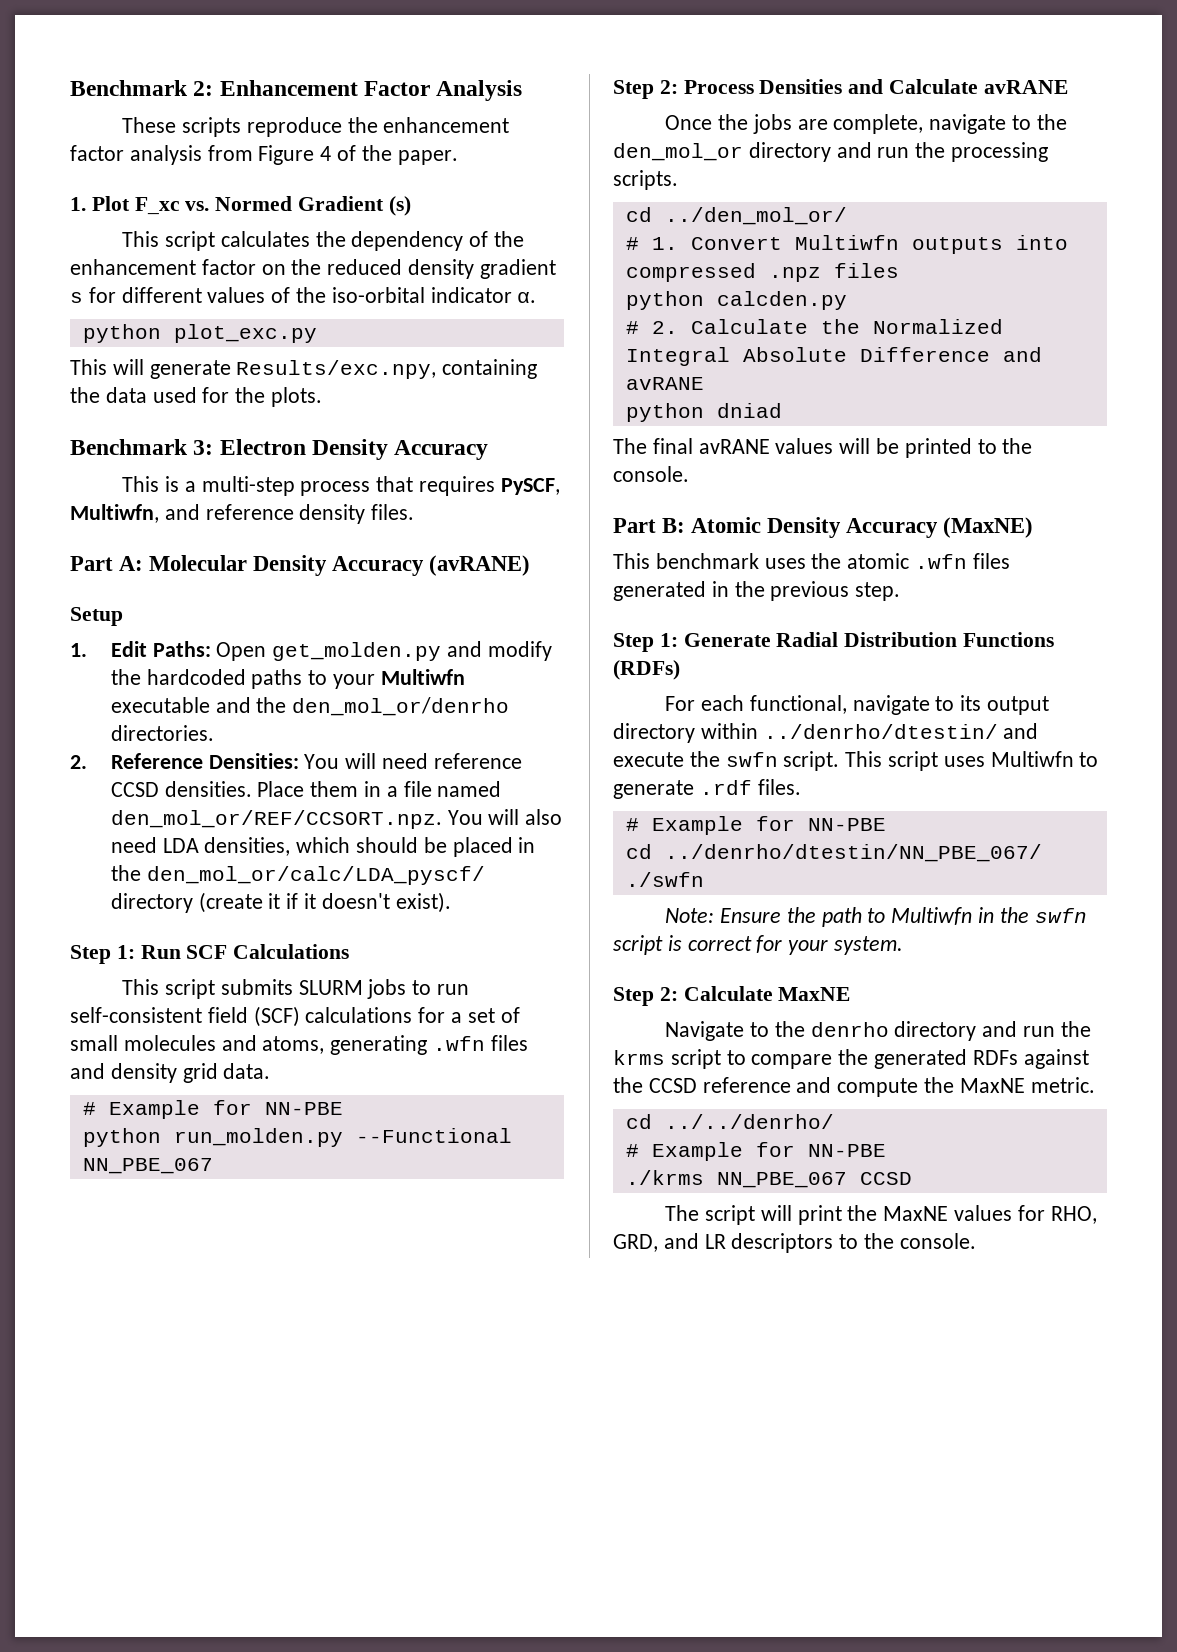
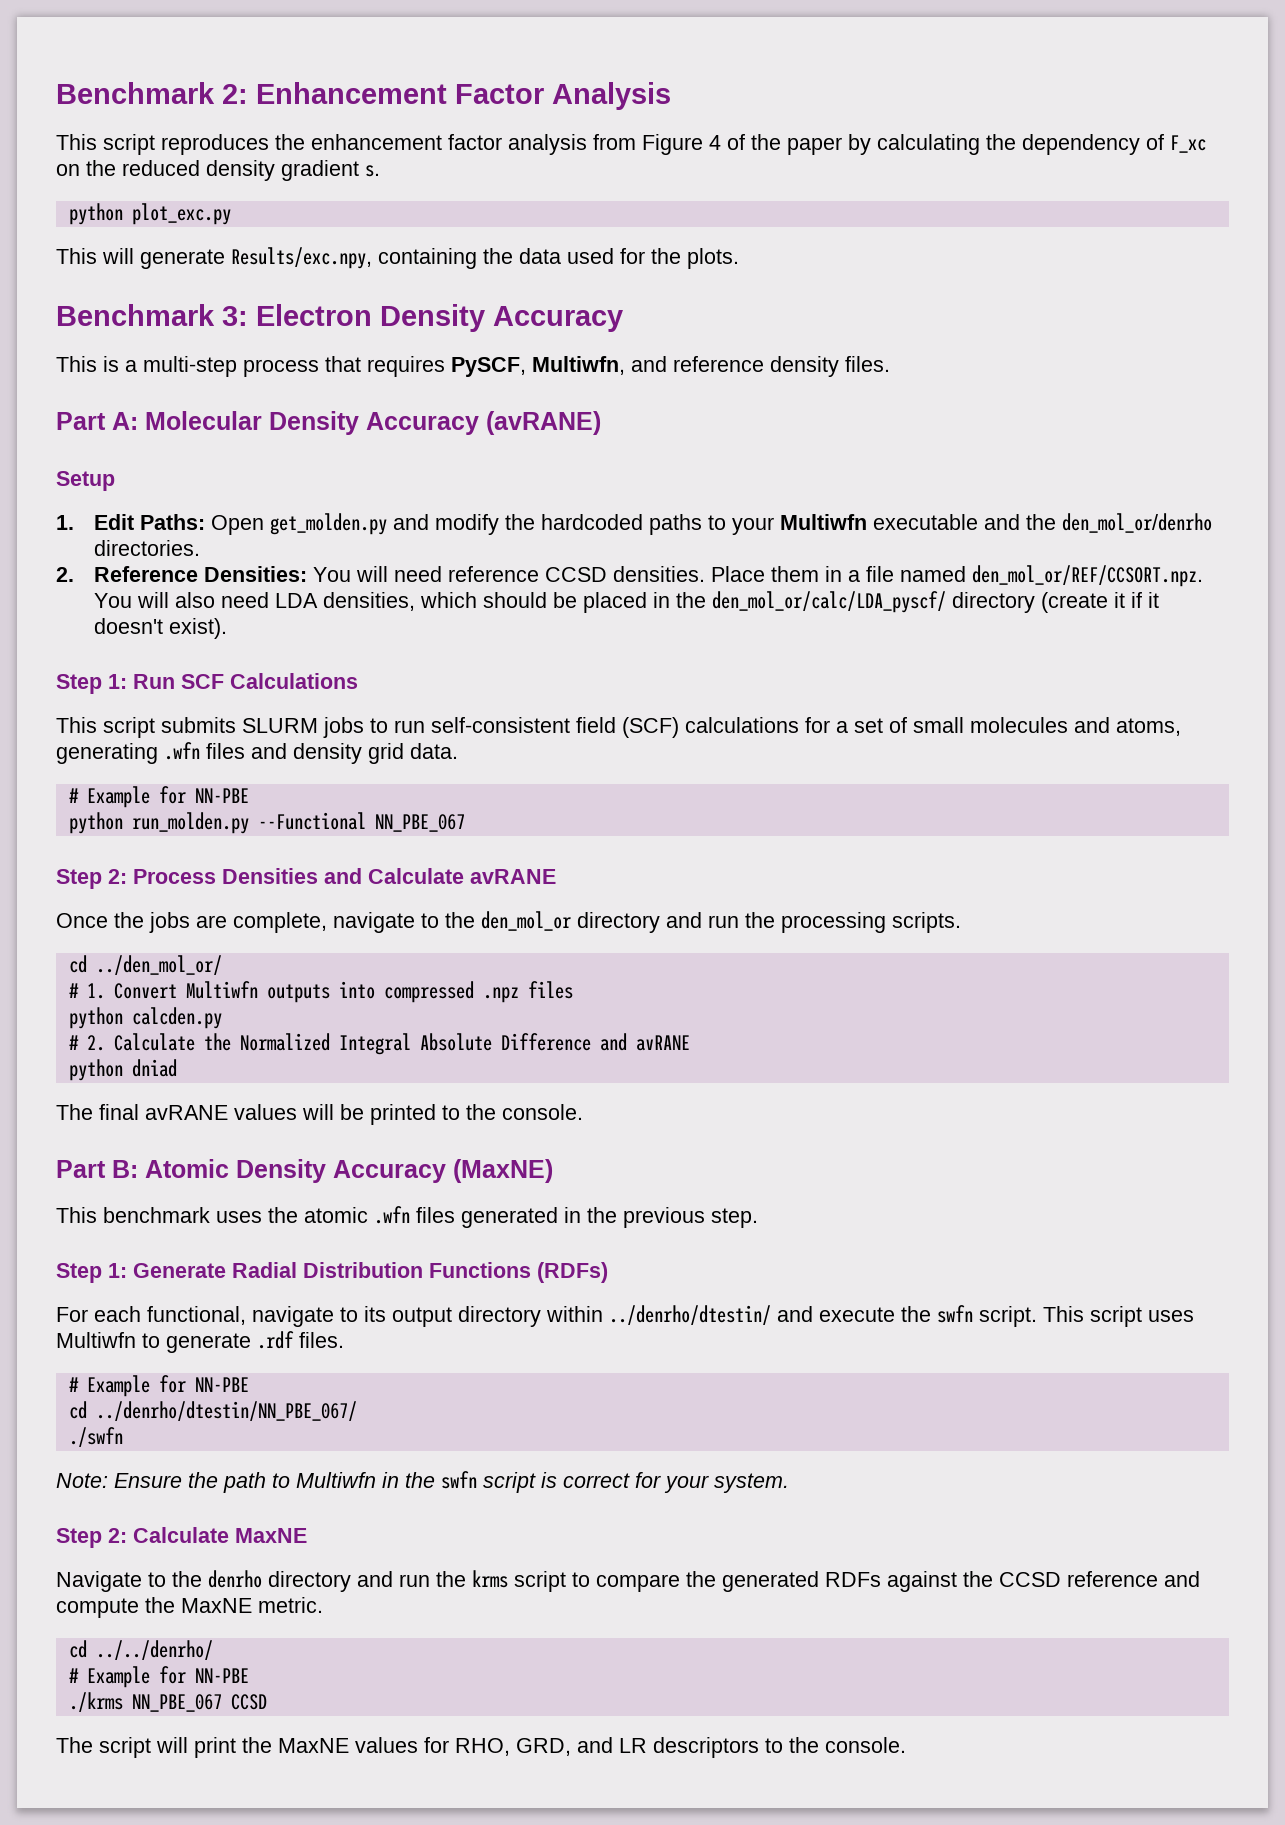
- These scripts reproduce the enhancement factor analysis from Figure 4 of the paper.
- 1. Plot F_xc vs. Normed Gradient (s)
- This script calculates the dependency of the enhancement factor on the reduced density gradient s for different values of the iso-orbital indicator α.
+ This script reproduces the enhancement factor analysis from Figure 4 of the paper by calculating the dependency of F_xc on the reduced density gradient s.

